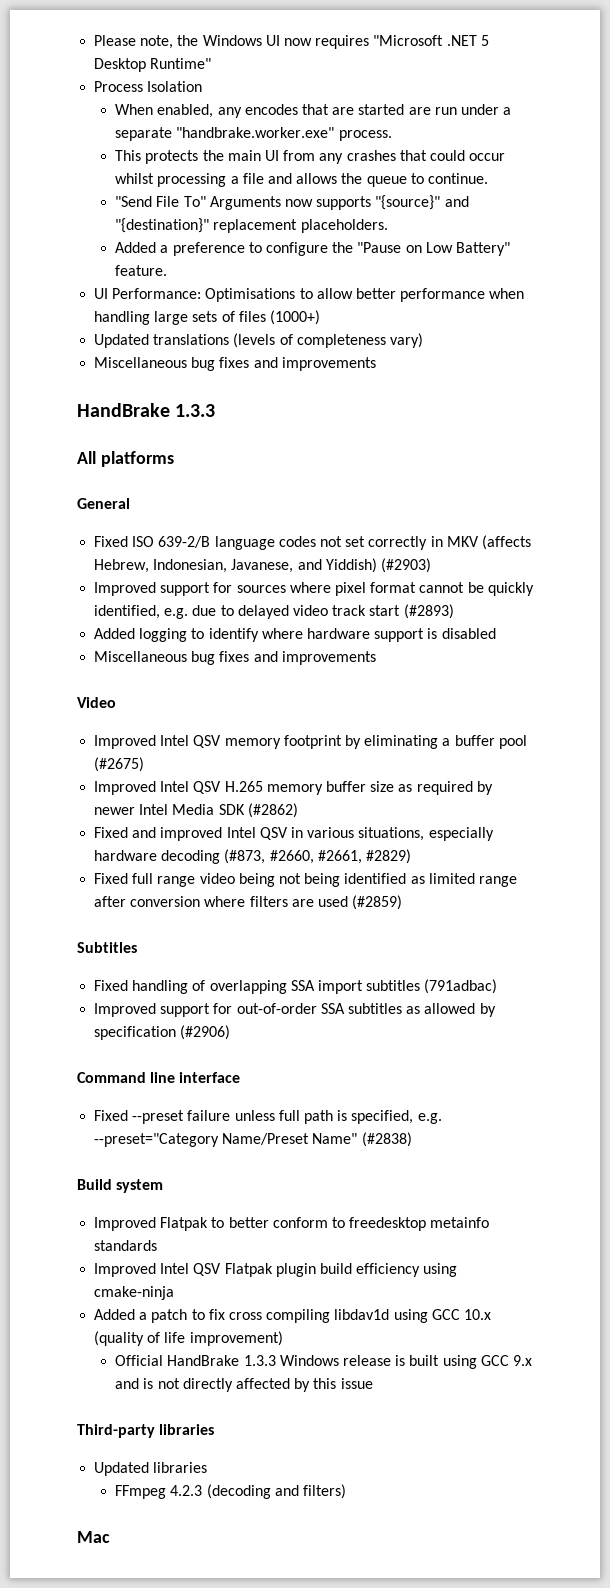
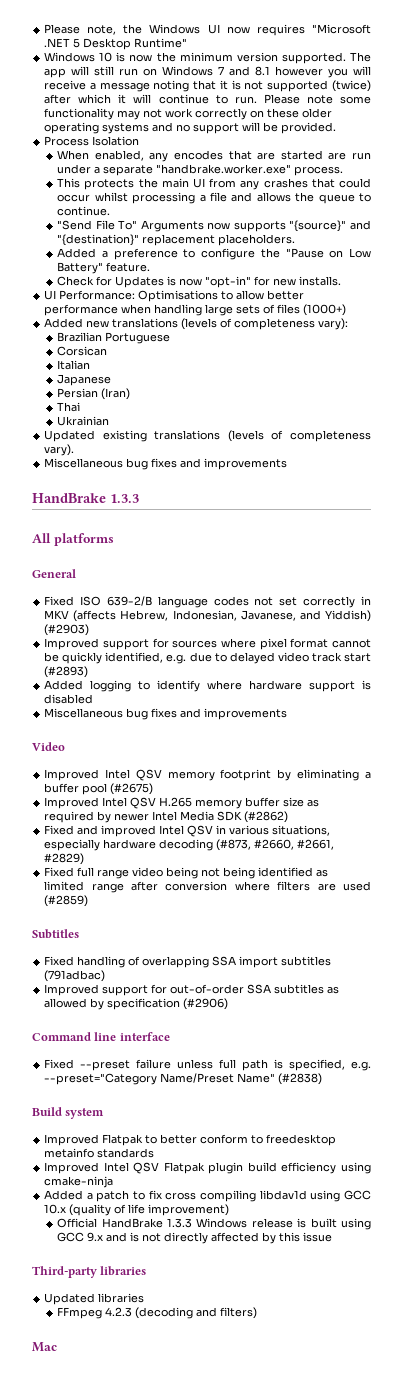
+ Windows 10 is now the minimum version supported. The app will still run on Windows 7 and 8.1 however you will receive a message noting that it is not supported (twice) after which it will continue to run. Please note some functionality may not work correctly on these older operating systems and no support will be provided.
+ Check for Updates is now "opt-in" for new installs.
- Updated translations (levels of completeness vary)
+ Added new translations (levels of completeness vary):
+ Brazilian Portuguese
+ Corsican
+ Italian
+ Japanese
+ Persian (Iran)
+ Thai
+ Ukrainian
+ Updated existing translations (levels of completeness vary).

